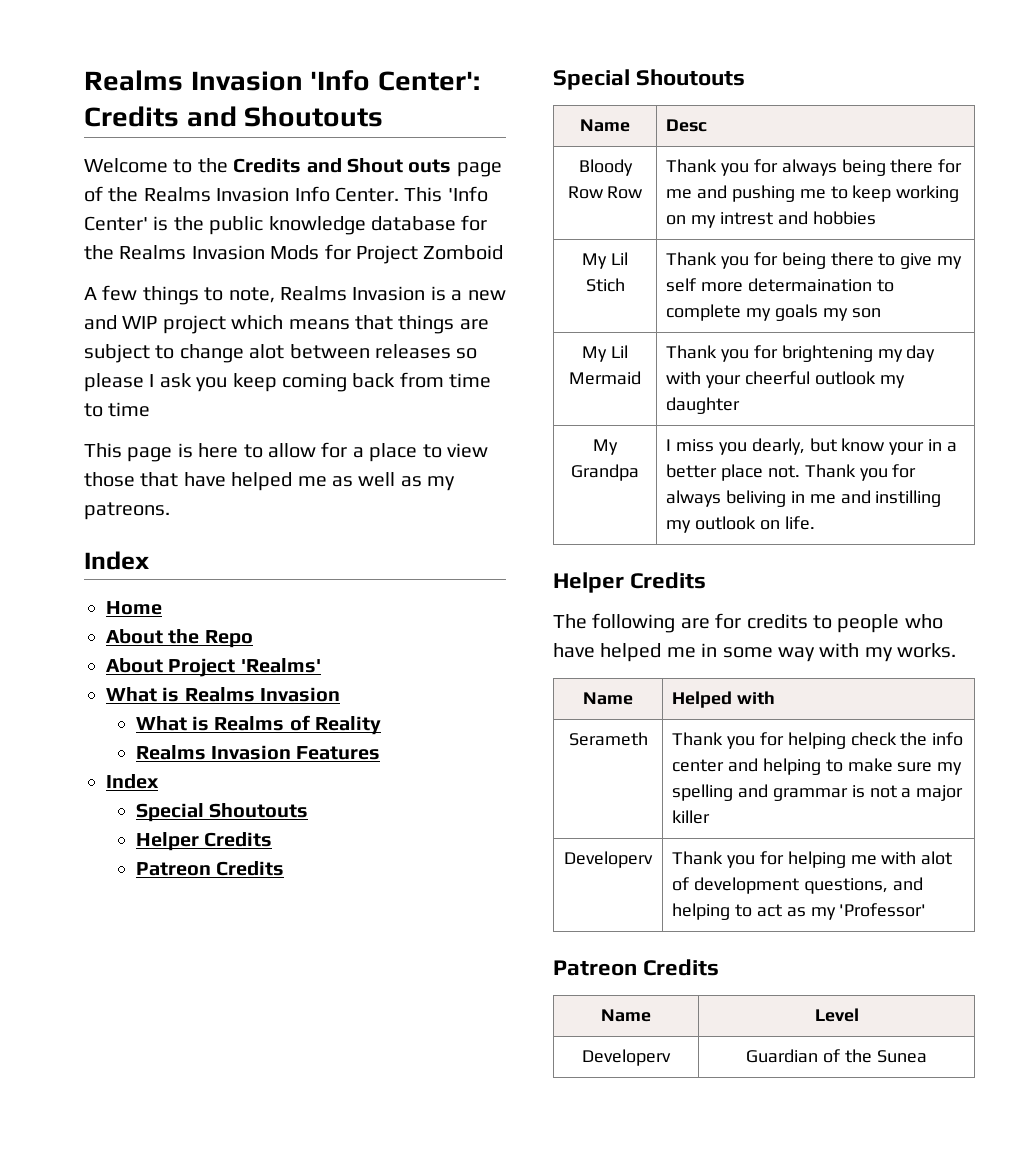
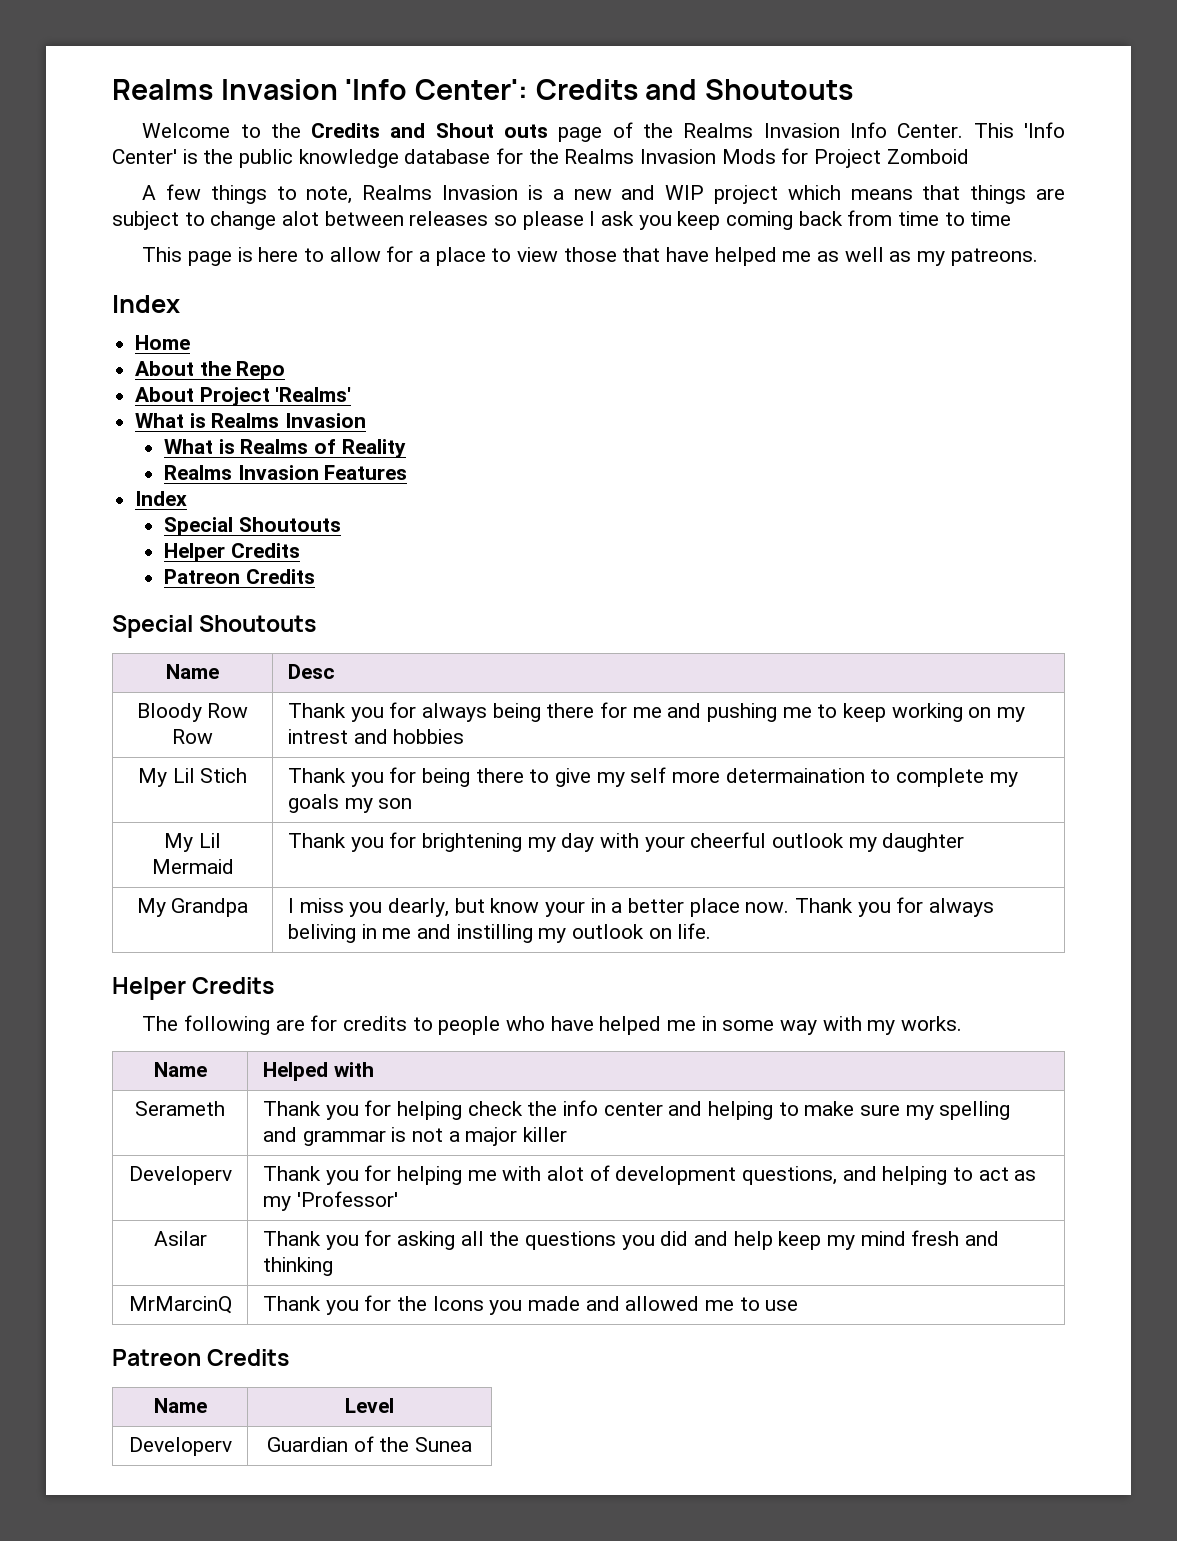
- My Grandpa | I miss you dearly, but know your in a better place not. Thank you for always beliving in me and instilling my outlook on life.
+ My Grandpa | I miss you dearly, but know your in a better place now. Thank you for always beliving in me and instilling my outlook on life.
+ Asilar | Thank you for asking all the questions you did and help keep my mind fresh and thinking
+ MrMarcinQ | Thank you for the Icons you made and allowed me to use

